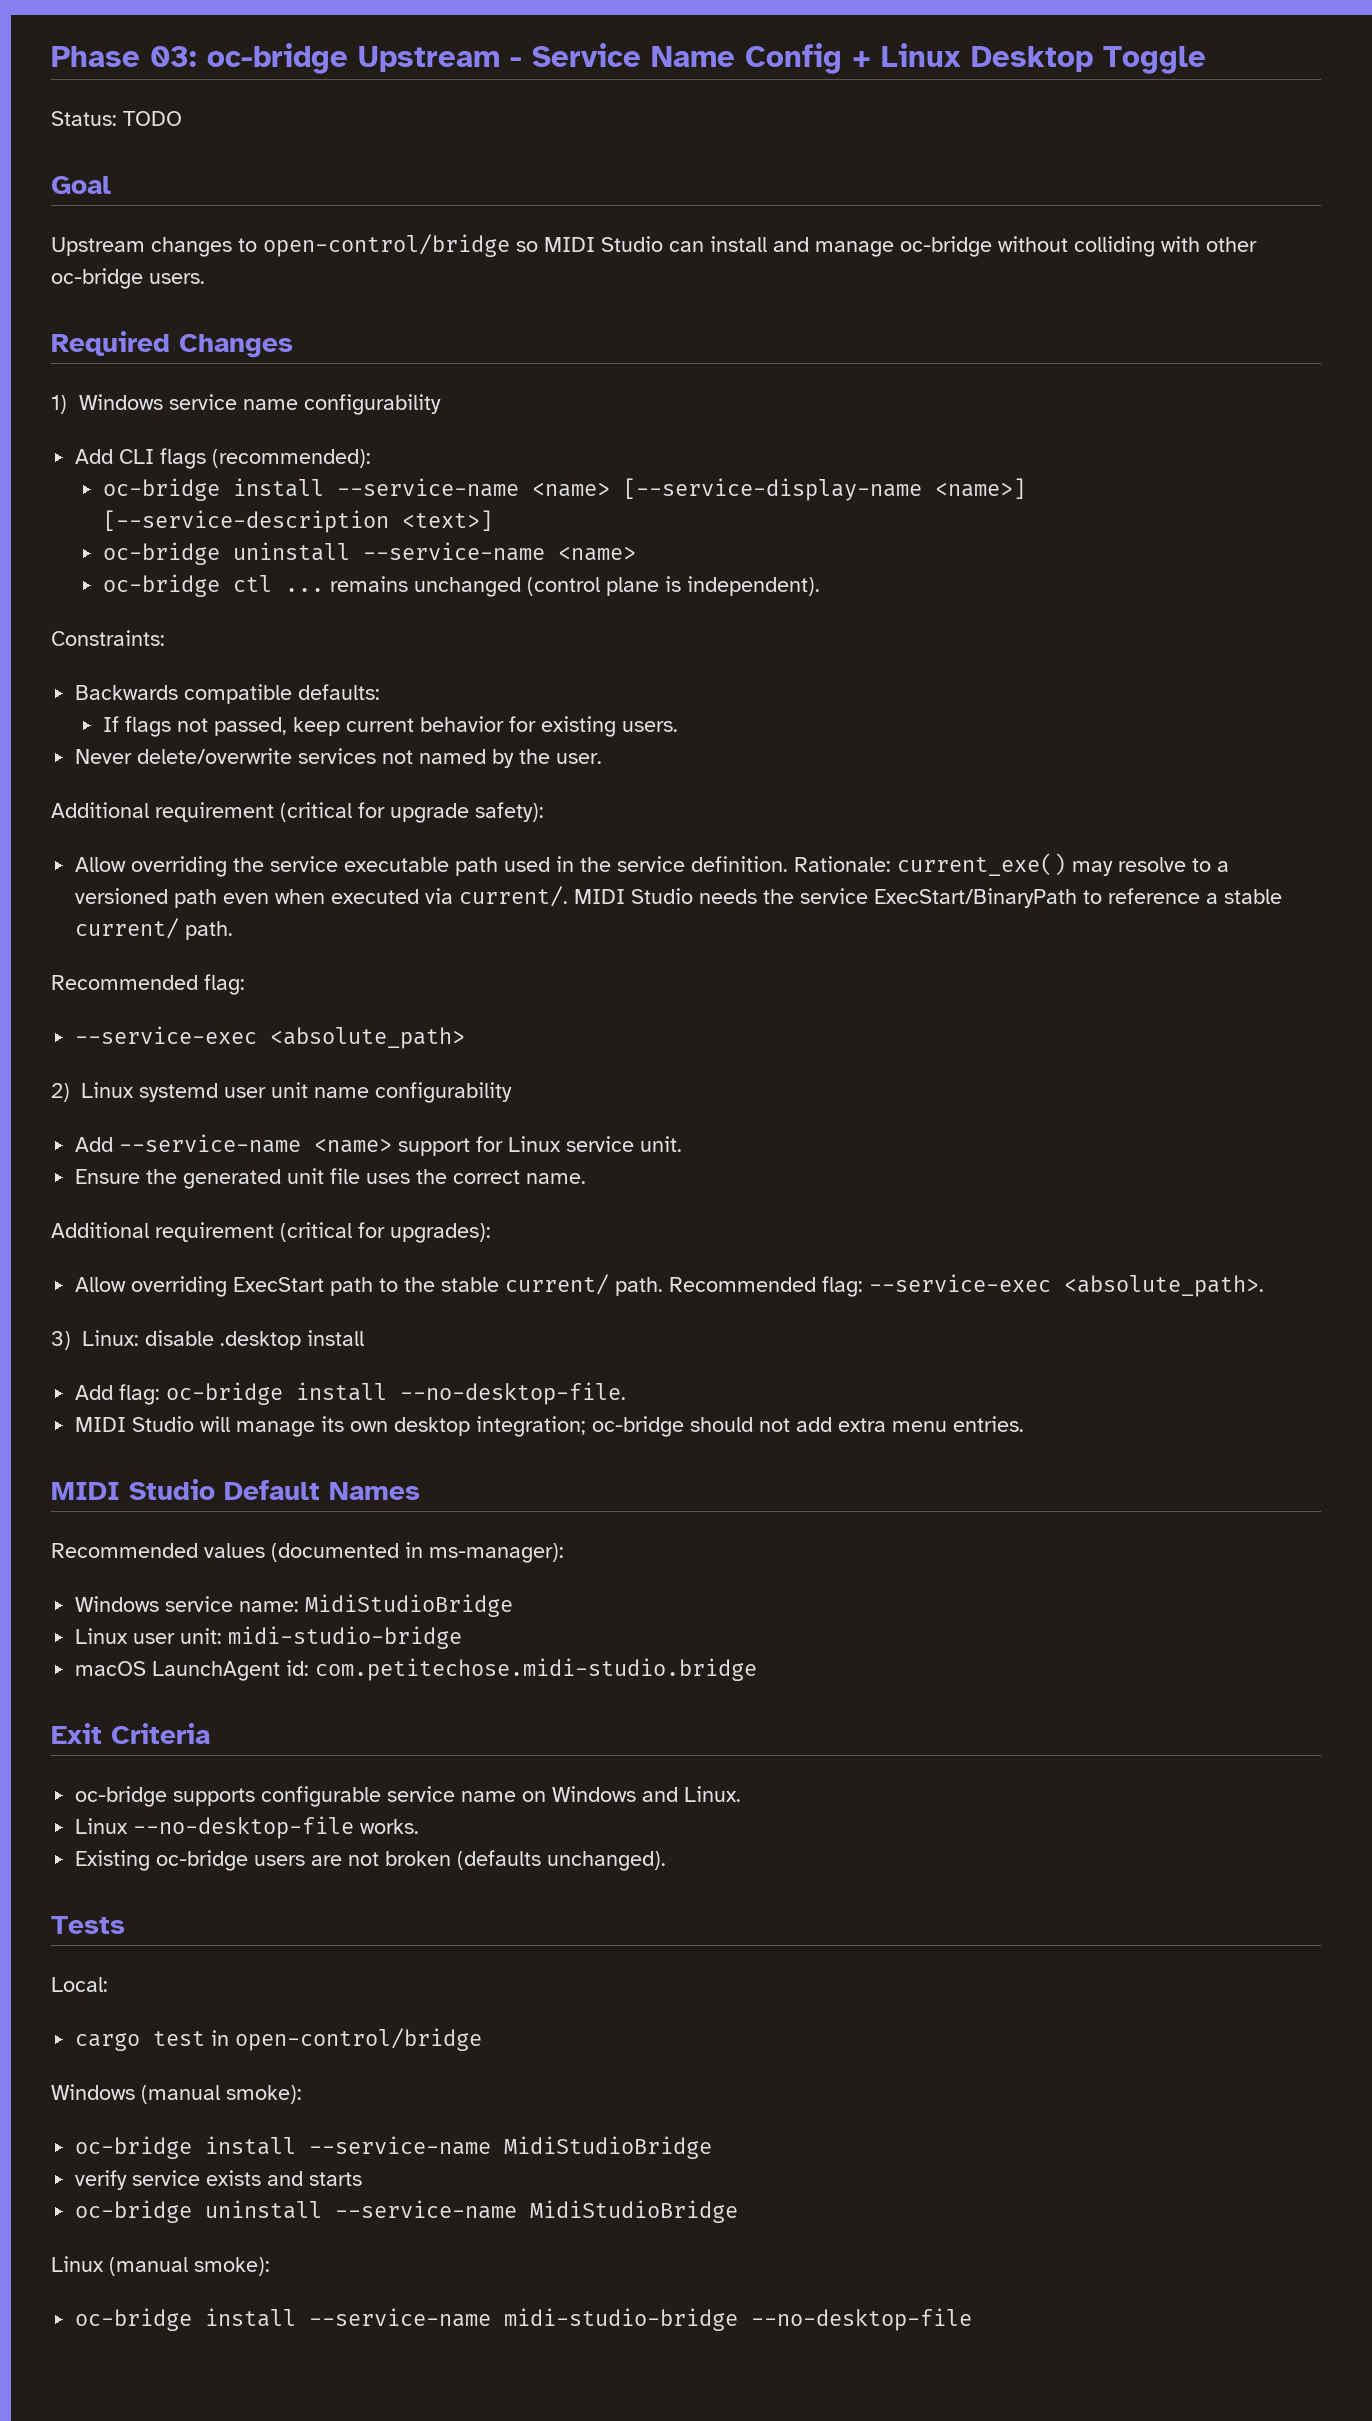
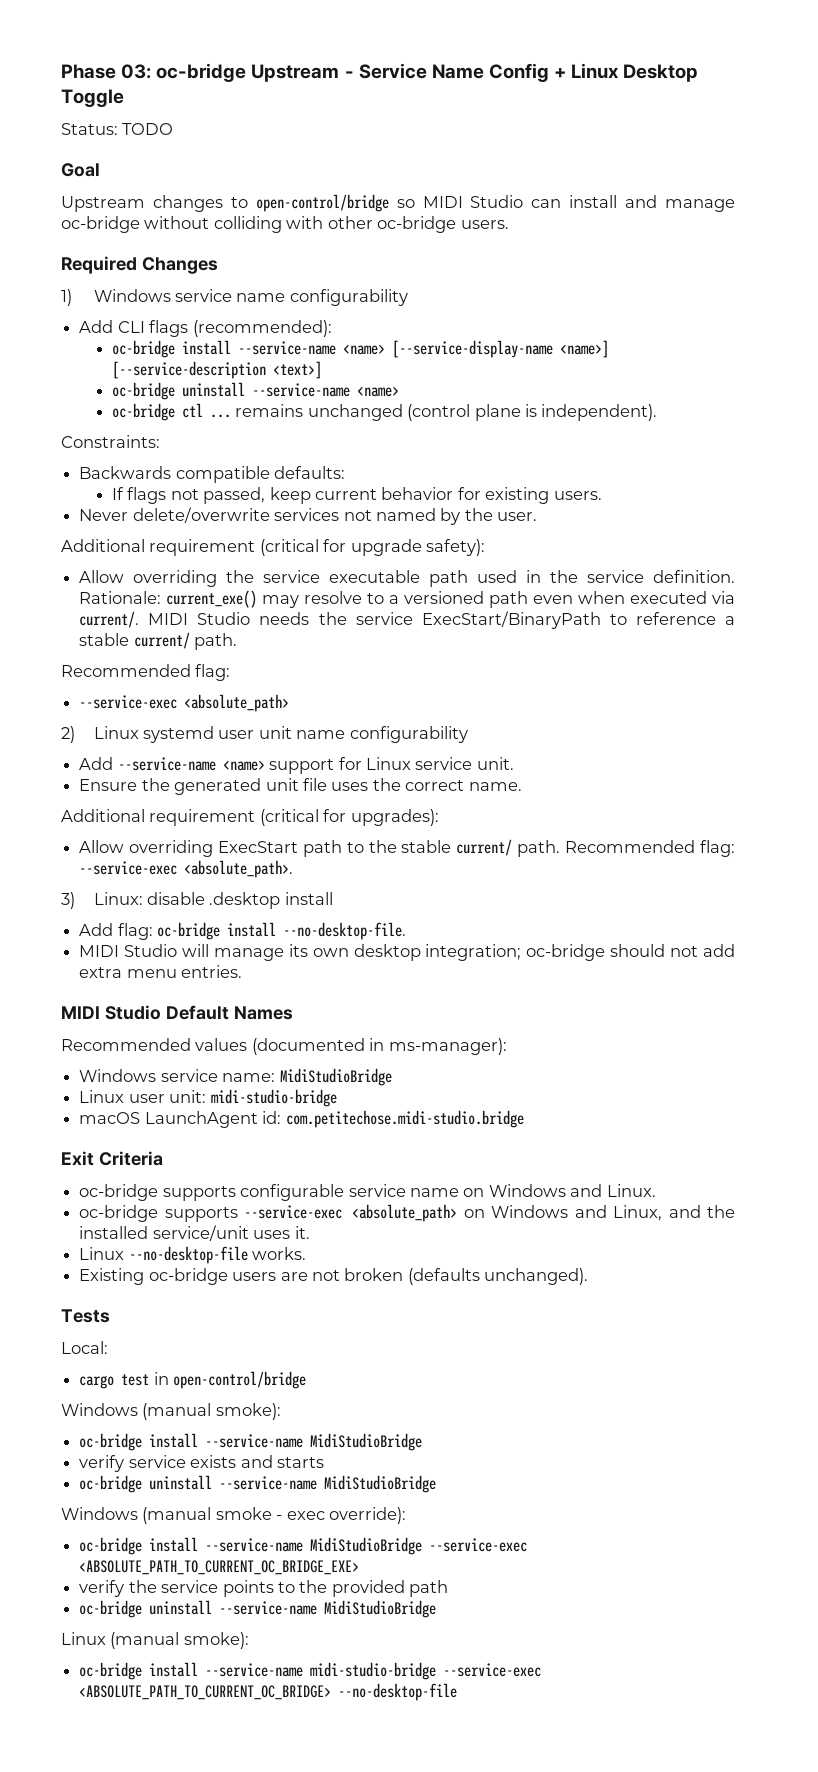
+ oc-bridge supports --service-exec <absolute_path> on Windows and Linux, and the installed service/unit uses it.
+ Windows (manual smoke - exec override):
+ oc-bridge install --service-name MidiStudioBridge --service-exec <ABSOLUTE_PATH_TO_CURRENT_OC_BRIDGE_EXE>
+ verify the service points to the provided path
+ oc-bridge uninstall --service-name MidiStudioBridge
- oc-bridge install --service-name midi-studio-bridge --no-desktop-file
+ oc-bridge install --service-name midi-studio-bridge --service-exec <ABSOLUTE_PATH_TO_CURRENT_OC_BRIDGE> --no-desktop-file

